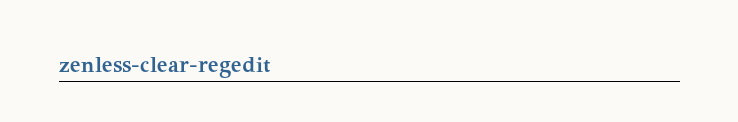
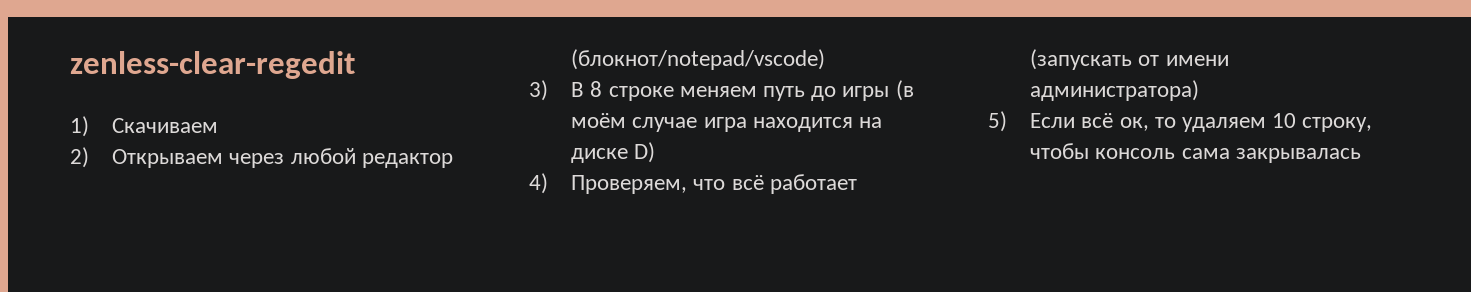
+ 1) Скачиваем
+ 2) Открываем через любой редактор (блокнот/notepad/vscode)
+ 3) В 8 строке меняем путь до игры (в моём случае игра находится на диске D)
+ 4) Проверяем, что всё работает (запускать от имени администратора)
+ 5) Если всё ок, то удаляем 10 строку, чтобы консоль сама закрывалась

